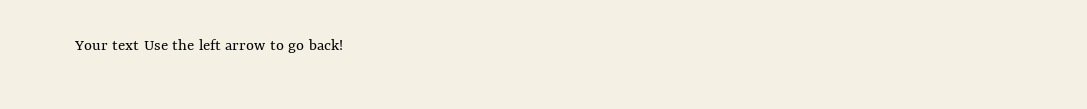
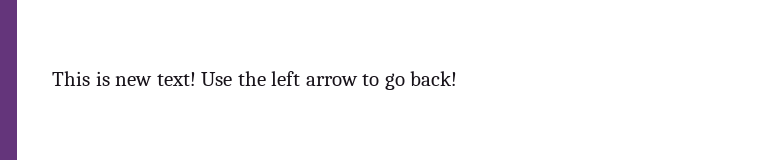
- Your text Use the left arrow to go back!
+ This is new text! Use the left arrow to go back!

